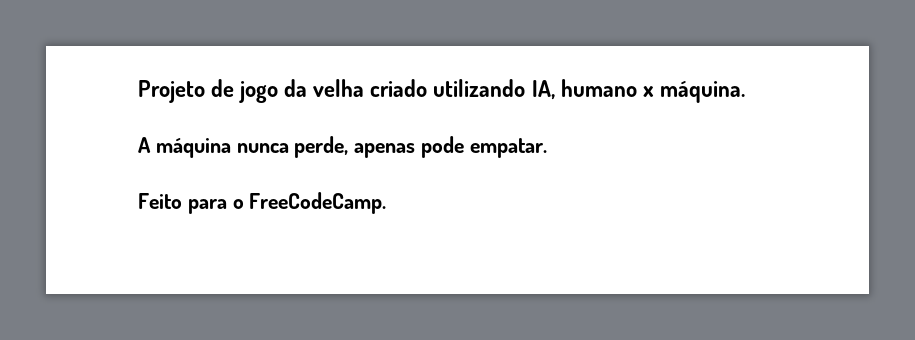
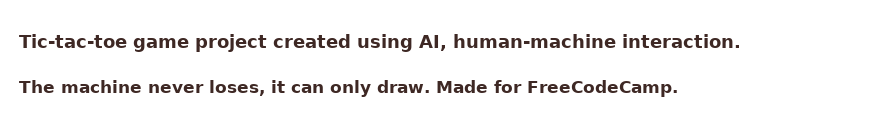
- Projeto de jogo da velha criado utilizando IA, humano x máquina.
- A máquina nunca perde, apenas pode empatar.
- Feito para o FreeCodeCamp.
+ Tic-tac-toe game project created using AI, human-machine interaction.
+ The machine never loses, it can only draw. Made for FreeCodeCamp.

